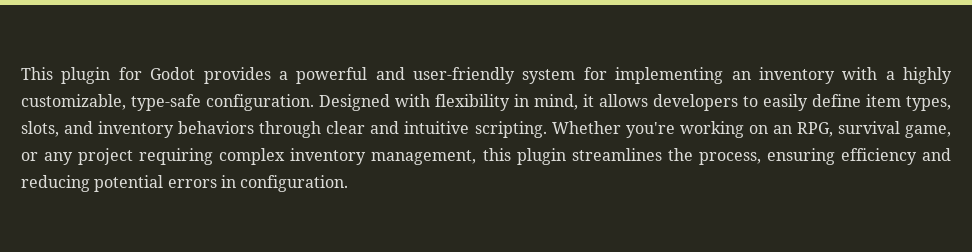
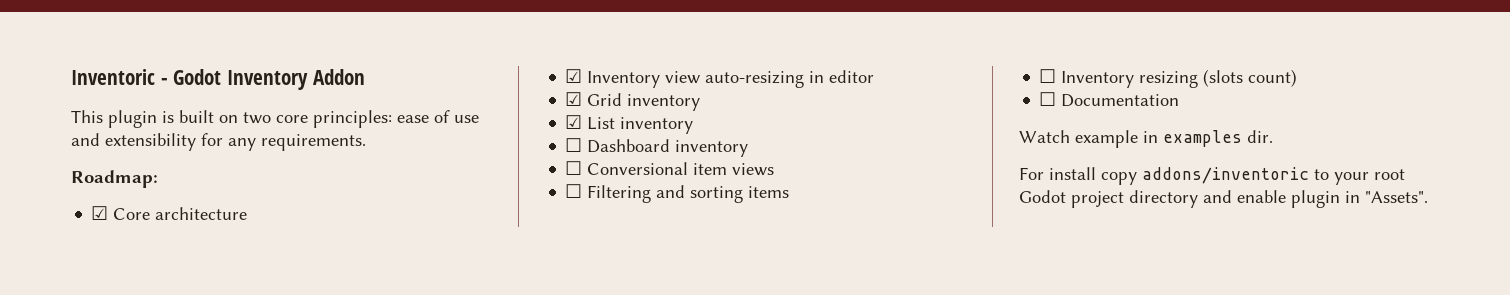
- This plugin for Godot provides a powerful and user-friendly system for implementing an inventory with a highly customizable, type-safe configuration. Designed with flexibility in mind, it allows developers to easily define item types, slots, and inventory behaviors through clear and intuitive scripting. Whether you're working on an RPG, survival game, or any project requiring complex inventory management, this plugin streamlines the process, ensuring efficiency and reducing potential errors in configuration.
+ Inventoric - Godot Inventory Addon
+ This plugin is built on two core principles: ease of use and extensibility for any requirements.
+ Roadmap:
+ ☑ Core architecture
+ ☑ Inventory view auto-resizing in editor
+ ☑ Grid inventory
+ ☑ List inventory
+ ☐ Dashboard inventory
+ ☐ Conversional item views
+ ☐ Filtering and sorting items
+ ☐ Inventory resizing (slots count)
+ ☐ Documentation
+ Watch example in examples dir.
+ For install copy addons/inventoric to your root Godot project directory and enable plugin in "Assets".

